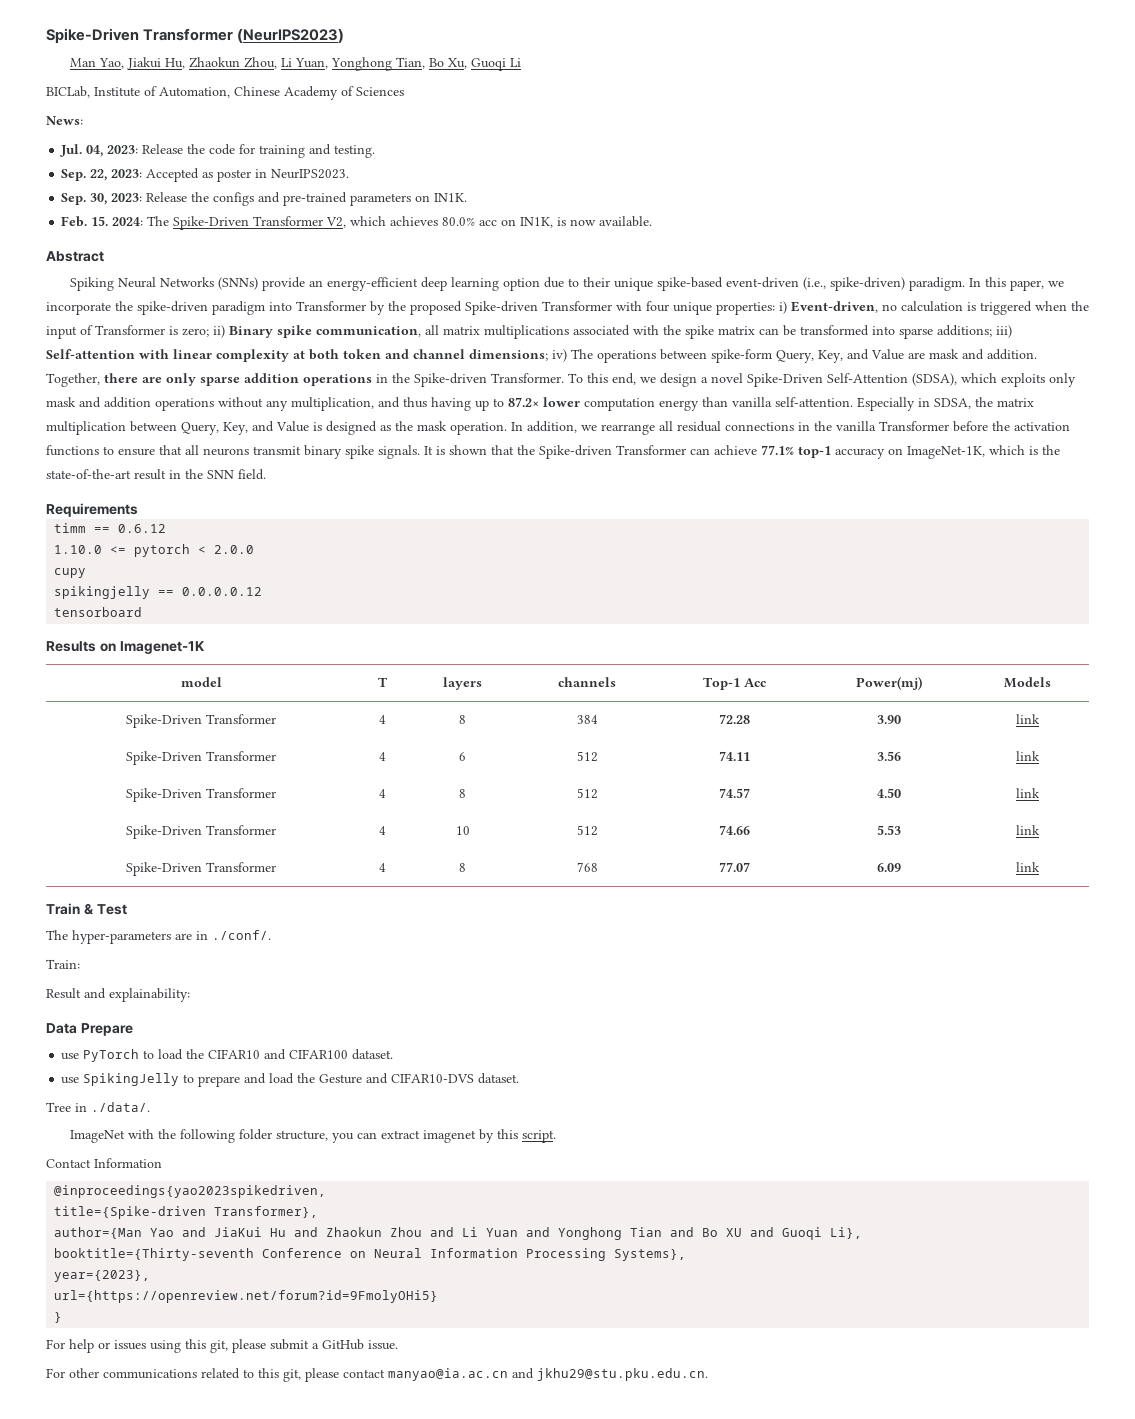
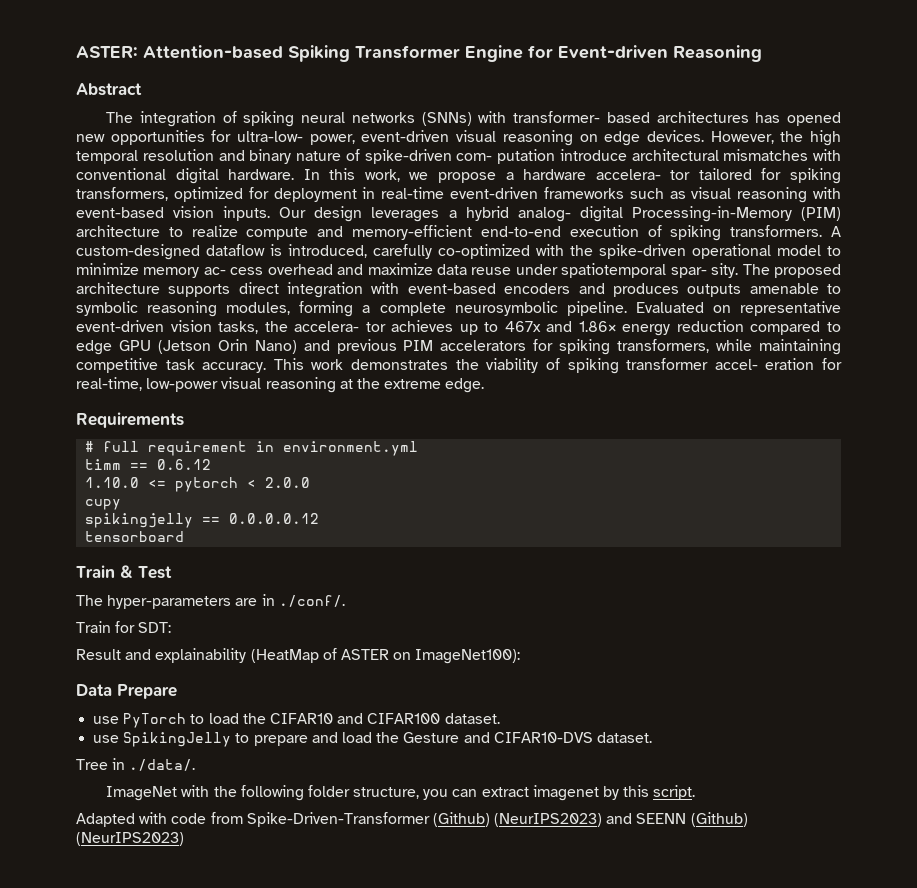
- Spike-Driven Transformer (NeurIPS2023)
- Man Yao, Jiakui Hu, Zhaokun Zhou, Li Yuan, Yonghong Tian, Bo Xu, Guoqi Li
- BICLab, Institute of Automation, Chinese Academy of Sciences
- News:
- Jul. 04, 2023: Release the code for training and testing.
- Sep. 22, 2023: Accepted as poster in NeurIPS2023.
- Sep. 30, 2023: Release the configs and pre-trained parameters on IN1K.
- Feb. 15. 2024: The Spike-Driven Transformer V2, which achieves 80.0% acc on IN1K, is now available.
+ ASTER: Attention-based Spiking Transformer Engine for Event-driven Reasoning
  Abstract
- Spiking Neural Networks (SNNs) provide an energy-efficient deep learning option due to their unique spike-based event-driven (i.e., spike-driven) paradigm. In this paper, we incorporate the spike-driven paradigm into Transformer by the proposed Spike-driven Transformer with four unique properties: i) Event-driven, no calculation is triggered when the input of Transformer is zero; ii) Binary spike communication, all matrix multiplications associated with the spike matrix can be transformed into sparse additions; iii) Self-attention with linear complexity at both token and channel dimensions; iv) The operations between spike-form Query, Key, and Value are mask and addition. Together, there are only sparse addition operations in the Spike-driven Transformer. To this end, we design a novel Spike-Driven Self-Attention (SDSA), which exploits only mask and addition operations without any multiplication, and thus having up to 87.2× lower computation energy than vanilla self-attention. Especially in SDSA, the matrix multiplication between Query, Key, and Value is designed as the mask operation. In addition, we rearrange all residual connections in the vanilla Transformer before the activation functions to ensure that all neurons transmit binary spike signals. It is shown that the Spike-driven Transformer can achieve 77.1% top-1 accuracy on ImageNet-1K, which is the state-of-the-art result in the SNN field.
+ The integration of spiking neural networks (SNNs) with transformer- based architectures has opened new opportunities for ultra-low- power, event-driven visual reasoning on edge devices. However, the high temporal resolution and binary nature of spike-driven com- putation introduce architectural mismatches with conventional digital hardware. In this work, we propose a hardware accelera- tor tailored for spiking transformers, optimized for deployment in real-time event-driven frameworks such as visual reasoning with event-based vision inputs. Our design leverages a hybrid analog- digital Processing-in-Memory (PIM) architecture to realize compute and memory-efficient end-to-end execution of spiking transformers. A custom-designed dataflow is introduced, carefully co-optimized with the spike-driven operational model to minimize memory ac- cess overhead and maximize data reuse under spatiotemporal spar- sity. The proposed architecture supports direct integration with event-based encoders and produces outputs amenable to symbolic reasoning modules, forming a complete neurosymbolic pipeline. Evaluated on representative event-driven vision tasks, the accelera- tor achieves up to 467x and 1.86× energy reduction compared to edge GPU (Jetson Orin Nano) and previous PIM accelerators for spiking transformers, while maintaining competitive task accuracy. This work demonstrates the viability of spiking transformer accel- eration for real-time, low-power visual reasoning at the extreme edge.
  Requirements
+ # full requirement in environment.yml
- Results on Imagenet-1K
- model | T | layers | channels | Top-1 Acc | Power(mj) | Models
- Spike-Driven Transformer | 4 | 8 | 384 | 72.28 | 3.90 | link
- Spike-Driven Transformer | 4 | 6 | 512 | 74.11 | 3.56 | link
- Spike-Driven Transformer | 4 | 8 | 512 | 74.57 | 4.50 | link
- Spike-Driven Transformer | 4 | 10 | 512 | 74.66 | 5.53 | link
- Spike-Driven Transformer | 4 | 8 | 768 | 77.07 | 6.09 | link
- Train:
+ Train for SDT:
- Result and explainability:
+ Result and explainability (HeatMap of ASTER on ImageNet100):
- Contact Information
- @inproceedings{yao2023spikedriven,
- title={Spike-driven Transformer},
- author={Man Yao and JiaKui Hu and Zhaokun Zhou and Li Yuan and Yonghong Tian and Bo XU and Guoqi Li},
- booktitle={Thirty-seventh Conference on Neural Information Processing Systems},
- year={2023},
- url={https://openreview.net/forum?id=9FmolyOHi5}
- }
- For help or issues using this git, please submit a GitHub issue.
- For other communications related to this git, please contact manyao@ia.ac.cn and jkhu29@stu.pku.edu.cn.
+ Adapted with code from Spike-Driven-Transformer (Github) (NeurIPS2023) and SEENN (Github) (NeurIPS2023)

